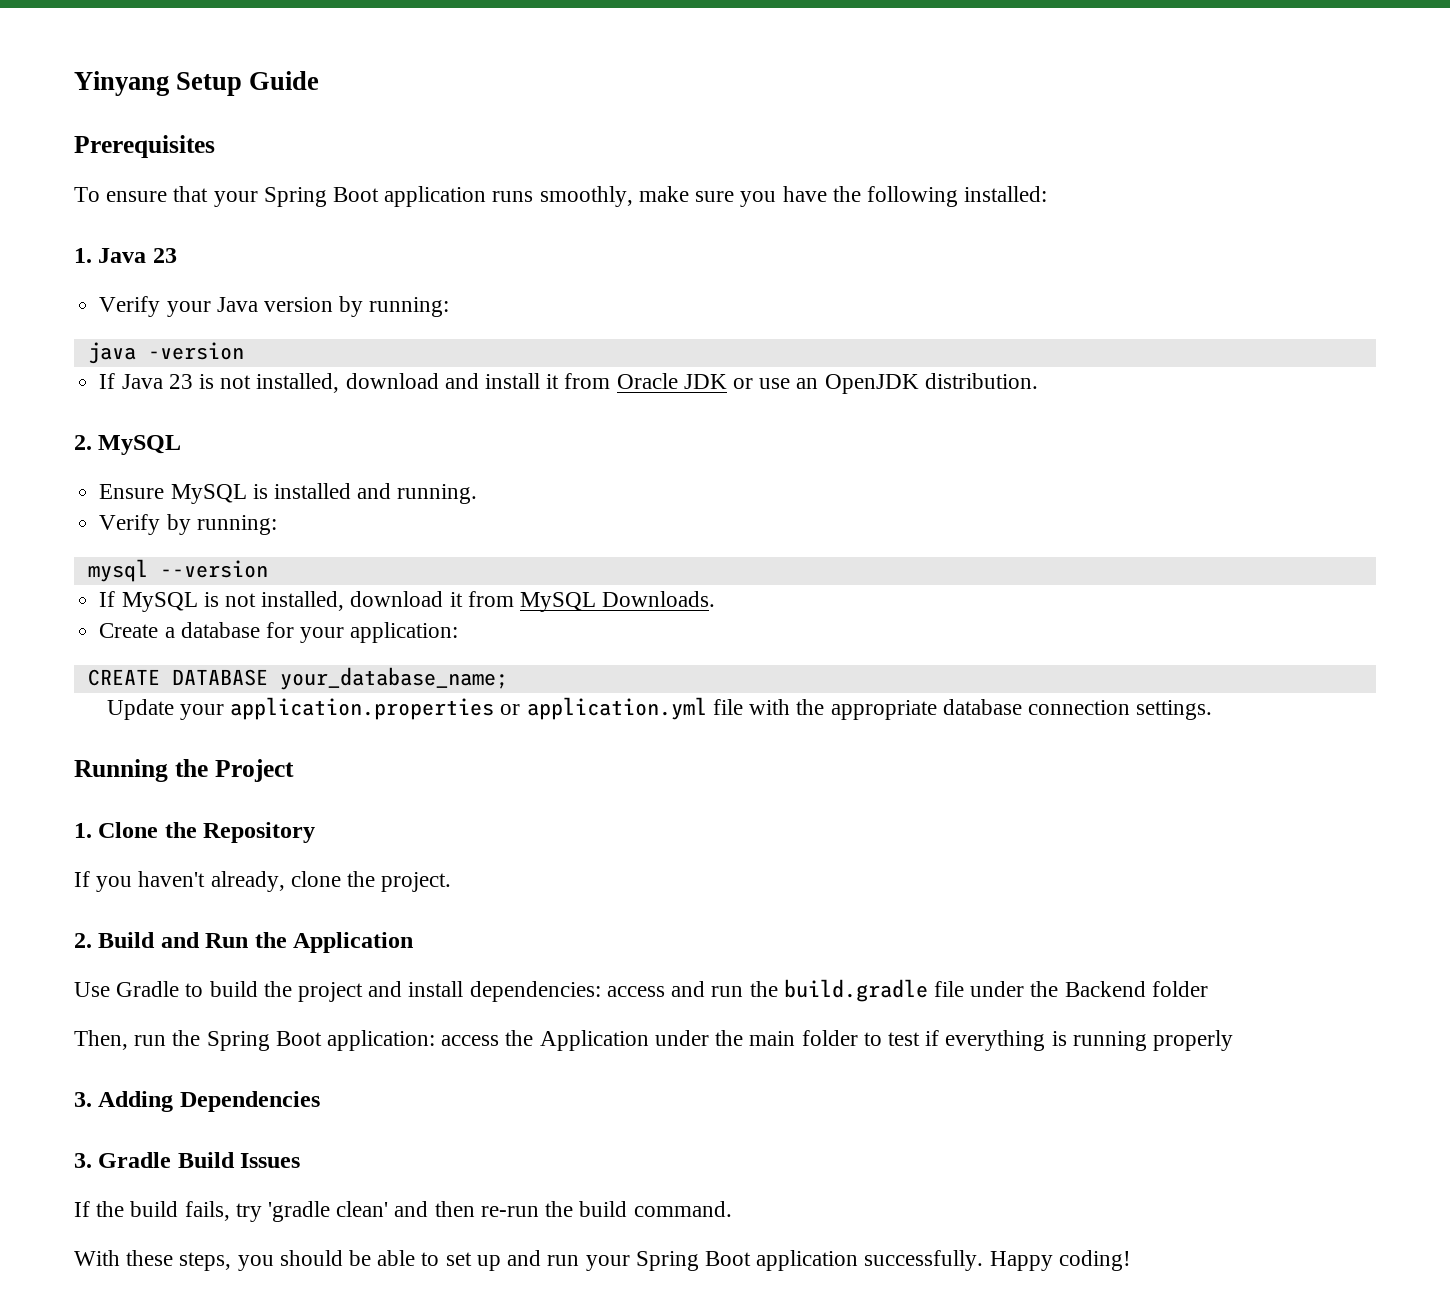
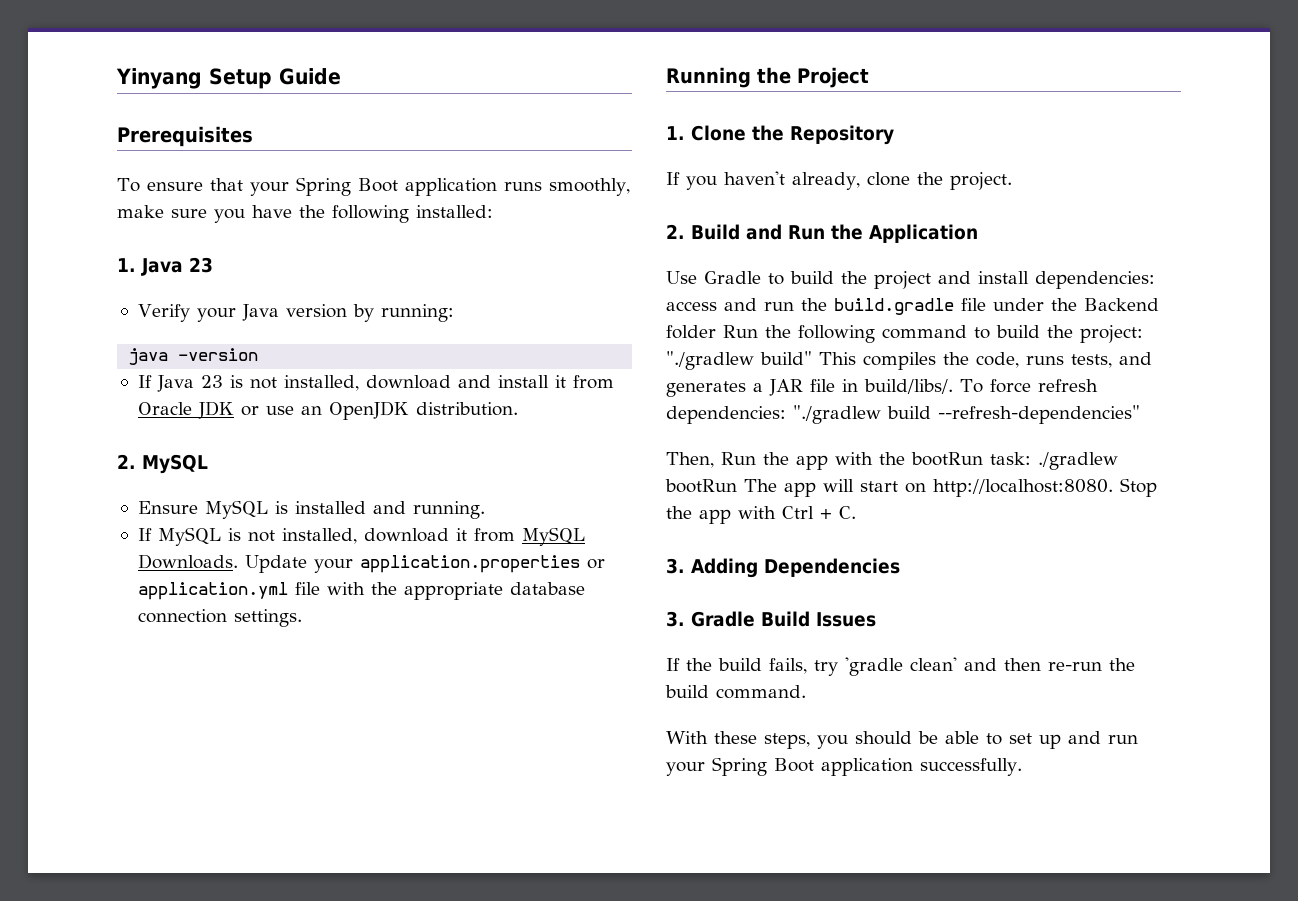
- Verify by running:
- mysql --version
- If MySQL is not installed, download it from MySQL Downloads.
- Create a database for your application:
- CREATE DATABASE your_database_name;
- Update your application.properties or application.yml file with the appropriate database connection settings.
+ If MySQL is not installed, download it from MySQL Downloads. Update your application.properties or application.yml file with the appropriate database connection settings.
- Use Gradle to build the project and install dependencies: access and run the build.gradle file under the Backend folder
- Then, run the Spring Boot application: access the Application under the main folder to test if everything is running properly
+ Use Gradle to build the project and install dependencies: access and run the build.gradle file under the Backend folder Run the following command to build the project: "./gradlew build" This compiles the code, runs tests, and generates a JAR file in build/libs/. To force refresh dependencies: "./gradlew build --refresh-dependencies"
+ Then, Run the app with the bootRun task: ./gradlew bootRun The app will start on http://localhost:8080. Stop the app with Ctrl + C.
- Happy coding!

